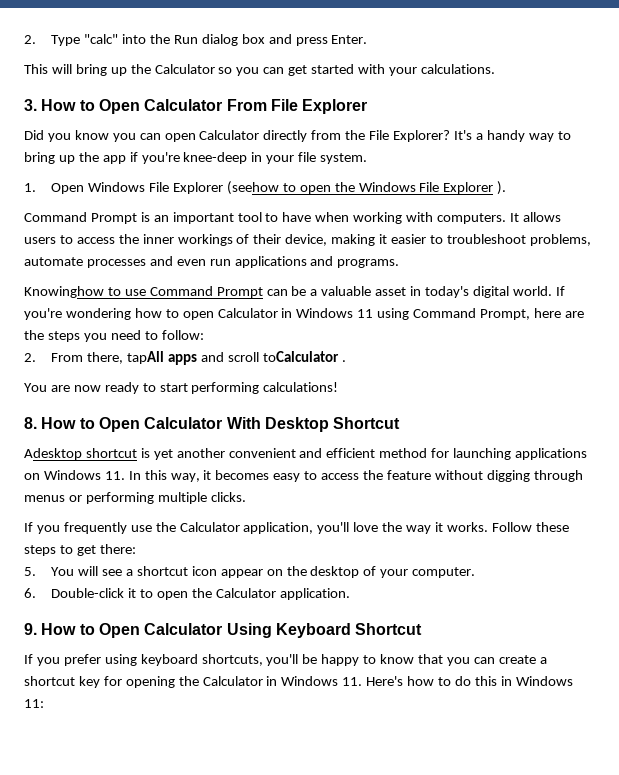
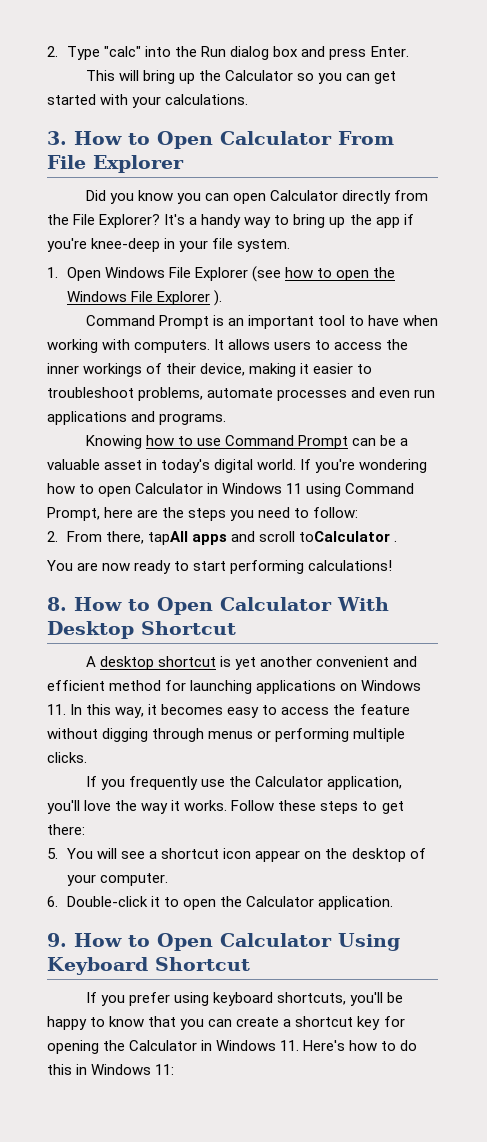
- 1. Open Windows File Explorer (seehow to open the Windows File Explorer ).
+ 1. Open Windows File Explorer (see how to open the Windows File Explorer ).
- Knowinghow to use Command Prompt can be a valuable asset in today's digital world.
+ Knowing how to use Command Prompt can be a valuable asset in today's digital world.
- Adesktop shortcut is yet another convenient and efficient method for launching applications on Windows 11. In this way, it becomes easy to access the feature without digging through menus or performing multiple clicks.
+ A desktop shortcut is yet another convenient and efficient method for launching applications on Windows 11. In this way, it becomes easy to access the feature without digging through menus or performing multiple clicks.

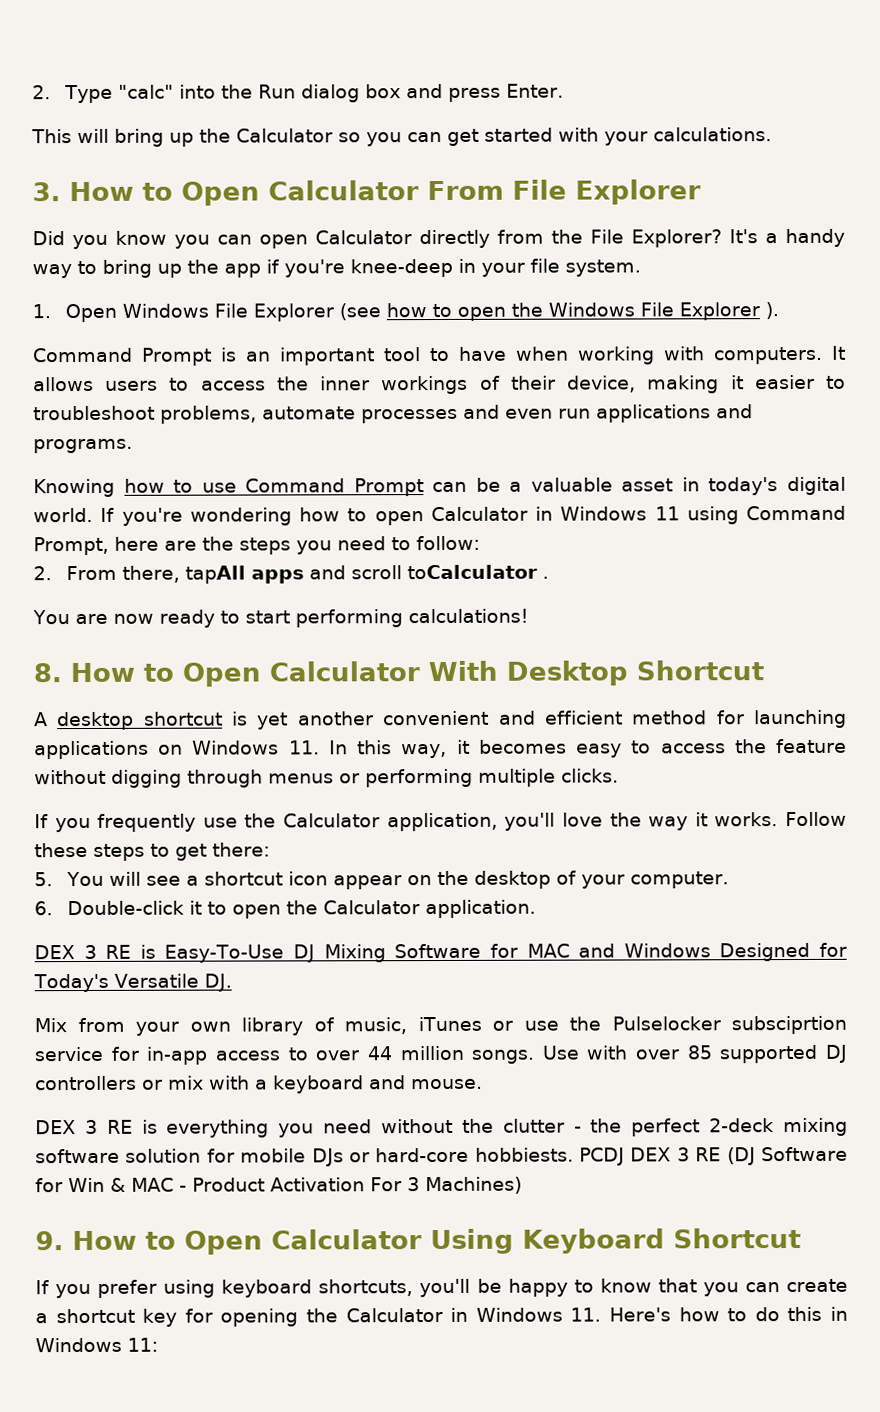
+ DEX 3 RE is Easy-To-Use DJ Mixing Software for MAC and Windows Designed for Today's Versatile DJ.
+ Mix from your own library of music, iTunes or use the Pulselocker subsciprtion service for in-app access to over 44 million songs. Use with over 85 supported DJ controllers or mix with a keyboard and mouse.
+ DEX 3 RE is everything you need without the clutter - the perfect 2-deck mixing software solution for mobile DJs or hard-core hobbiests. PCDJ DEX 3 RE (DJ Software for Win & MAC - Product Activation For 3 Machines)

